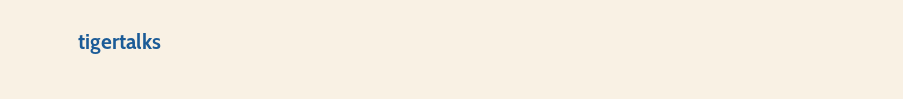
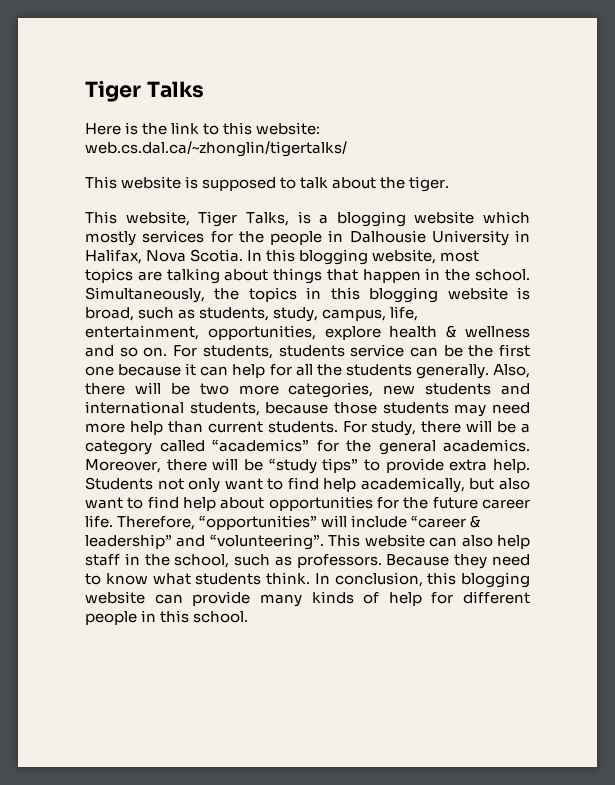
- tigertalks
+ Tiger Talks
+ Here is the link to this website: web.cs.dal.ca/~zhonglin/tigertalks/
+ This website is supposed to talk about the tiger.
+ This website, Tiger Talks, is a blogging website which mostly services for the people in Dalhousie University in Halifax, Nova Scotia. In this blogging website, most topics are talking about things that happen in the school. Simultaneously, the topics in this blogging website is broad, such as students, study, campus, life, entertainment, opportunities, explore health & wellness and so on. For students, students service can be the first one because it can help for all the students generally. Also, there will be two more categories, new students and international students, because those students may need more help than current students. For study, there will be a category called “academics” for the general academics. Moreover, there will be “study tips” to provide extra help. Students not only want to find help academically, but also want to find help about opportunities for the future career life. Therefore, “opportunities” will include “career & leadership” and “volunteering”. This website can also help staff in the school, such as professors. Because they need to know what students think. In conclusion, this blogging website can provide many kinds of help for different people in this school.

